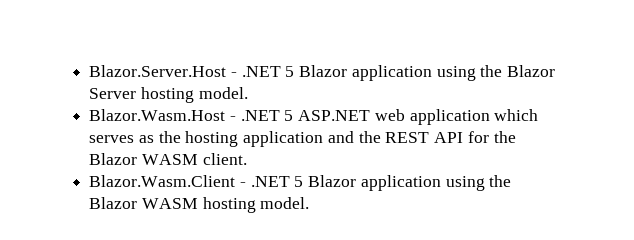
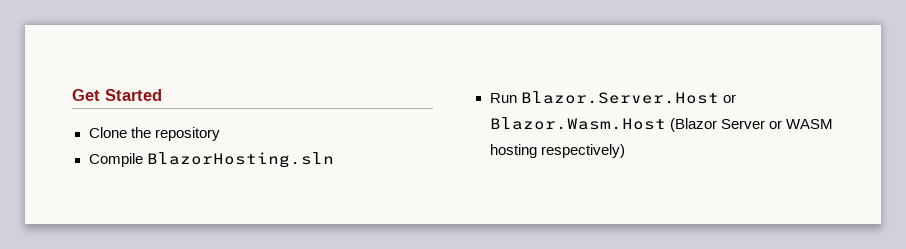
- Blazor.Server.Host - .NET 5 Blazor application using the Blazor Server hosting model.
- Blazor.Wasm.Host - .NET 5 ASP.NET web application which serves as the hosting application and the REST API for the Blazor WASM client.
- Blazor.Wasm.Client - .NET 5 Blazor application using the Blazor WASM hosting model.
+ Get Started
+ Clone the repository
+ Compile BlazorHosting.sln
+ Run Blazor.Server.Host or Blazor.Wasm.Host (Blazor Server or WASM hosting respectively)

